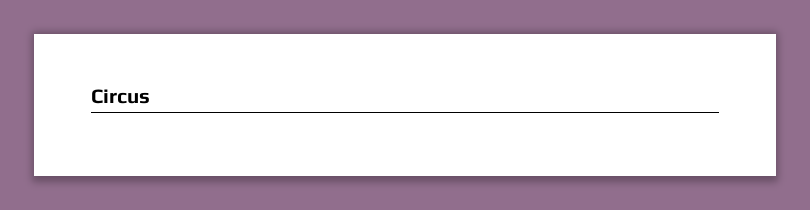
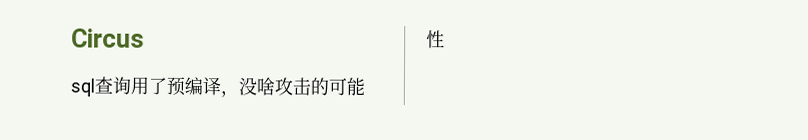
+ sql查询用了预编译，没啥攻击的可能性

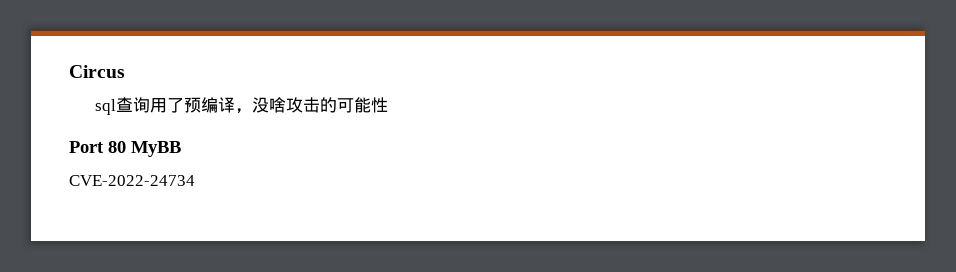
+ Port 80 MyBB
+ CVE-2022-24734

